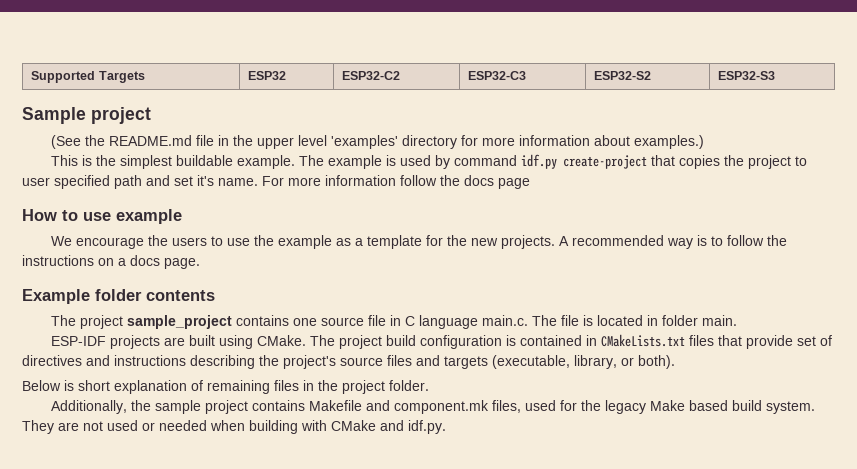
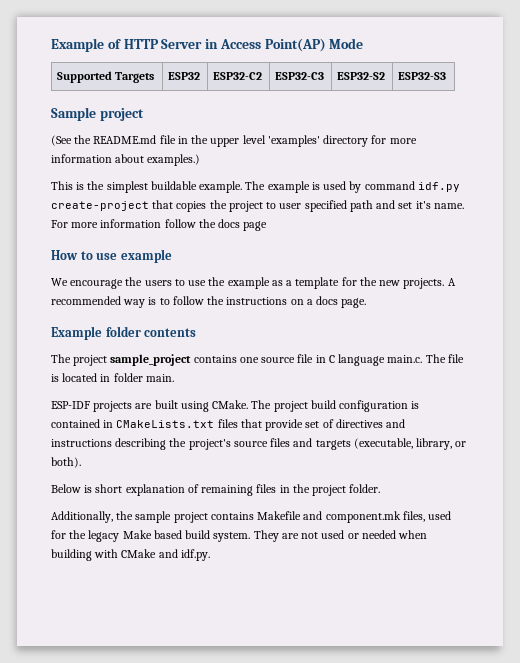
+ Example of HTTP Server in Access Point(AP) Mode

